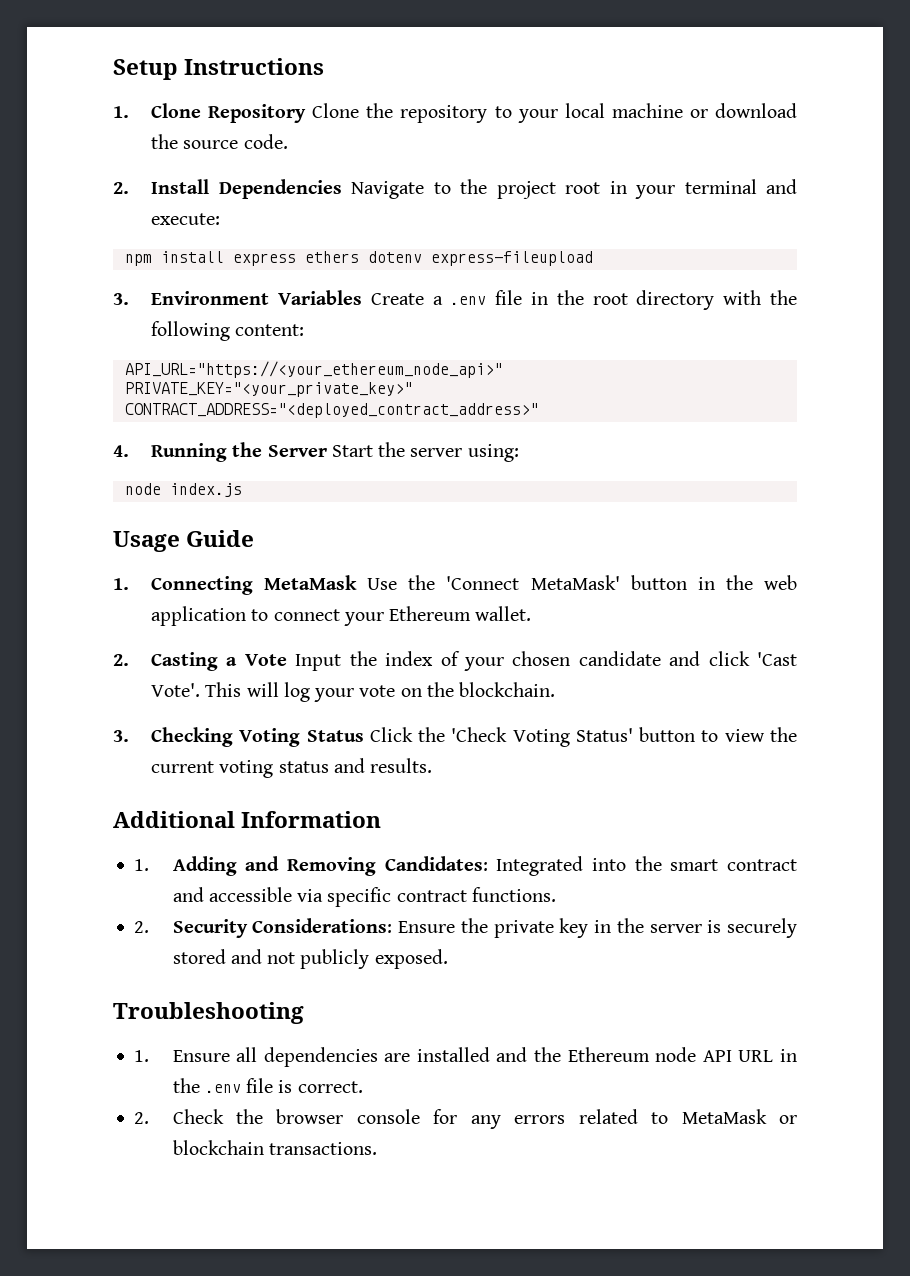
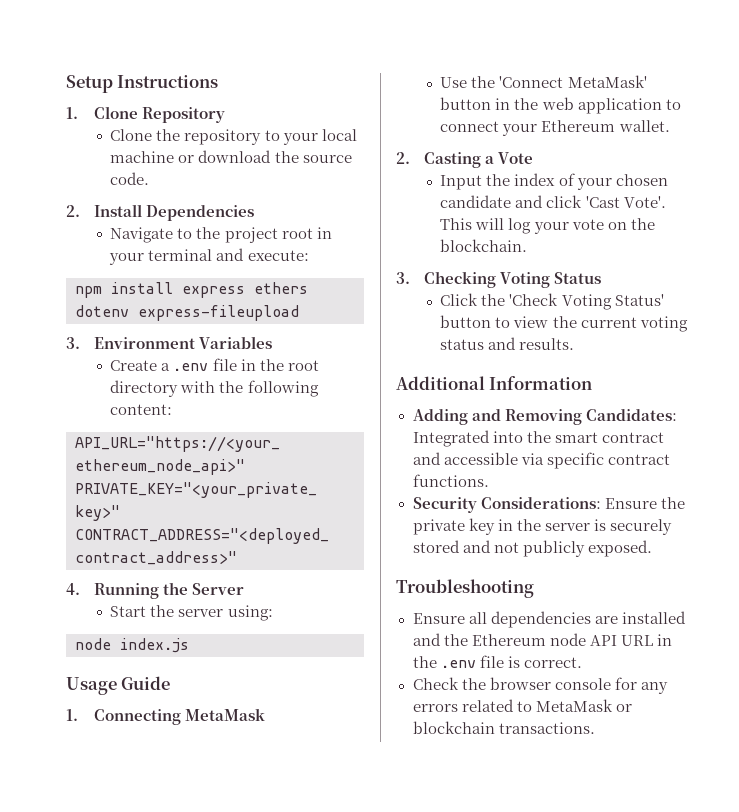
- 1. Clone Repository Clone the repository to your local machine or download the source code.
+ 1. Clone Repository
+ Clone the repository to your local machine or download the source code.
- 2. Install Dependencies Navigate to the project root in your terminal and execute:
+ 2. Install Dependencies
+ Navigate to the project root in your terminal and execute:
- 3. Environment Variables Create a .env file in the root directory with the following content:
+ 3. Environment Variables
+ Create a .env file in the root directory with the following content:
- 4. Running the Server Start the server using:
+ 4. Running the Server
+ Start the server using:
- 1. Connecting MetaMask Use the 'Connect MetaMask' button in the web application to connect your Ethereum wallet.
+ 1. Connecting MetaMask
+ Use the 'Connect MetaMask' button in the web application to connect your Ethereum wallet.
- 2. Casting a Vote Input the index of your chosen candidate and click 'Cast Vote'.
+ 2. Casting a Vote
+ Input the index of your chosen candidate and click 'Cast Vote'.
- 3. Checking Voting Status Click the 'Check Voting Status' button to view the current voting status and results.
+ 3. Checking Voting Status
+ Click the 'Check Voting Status' button to view the current voting status and results.
- 1. Adding and Removing Candidates: Integrated into the smart contract and accessible via specific contract functions.
+ Adding and Removing Candidates: Integrated into the smart contract and accessible via specific contract functions.
- 2. Security Considerations: Ensure the private key in the server is securely stored and not publicly exposed.
+ Security Considerations: Ensure the private key in the server is securely stored and not publicly exposed.
- 1. Ensure all dependencies are installed and the Ethereum node API URL in the .env file is correct.
+ Ensure all dependencies are installed and the Ethereum node API URL in the .env file is correct.
- 2. Check the browser console for any errors related to MetaMask or blockchain transactions.
+ Check the browser console for any errors related to MetaMask or blockchain transactions.

